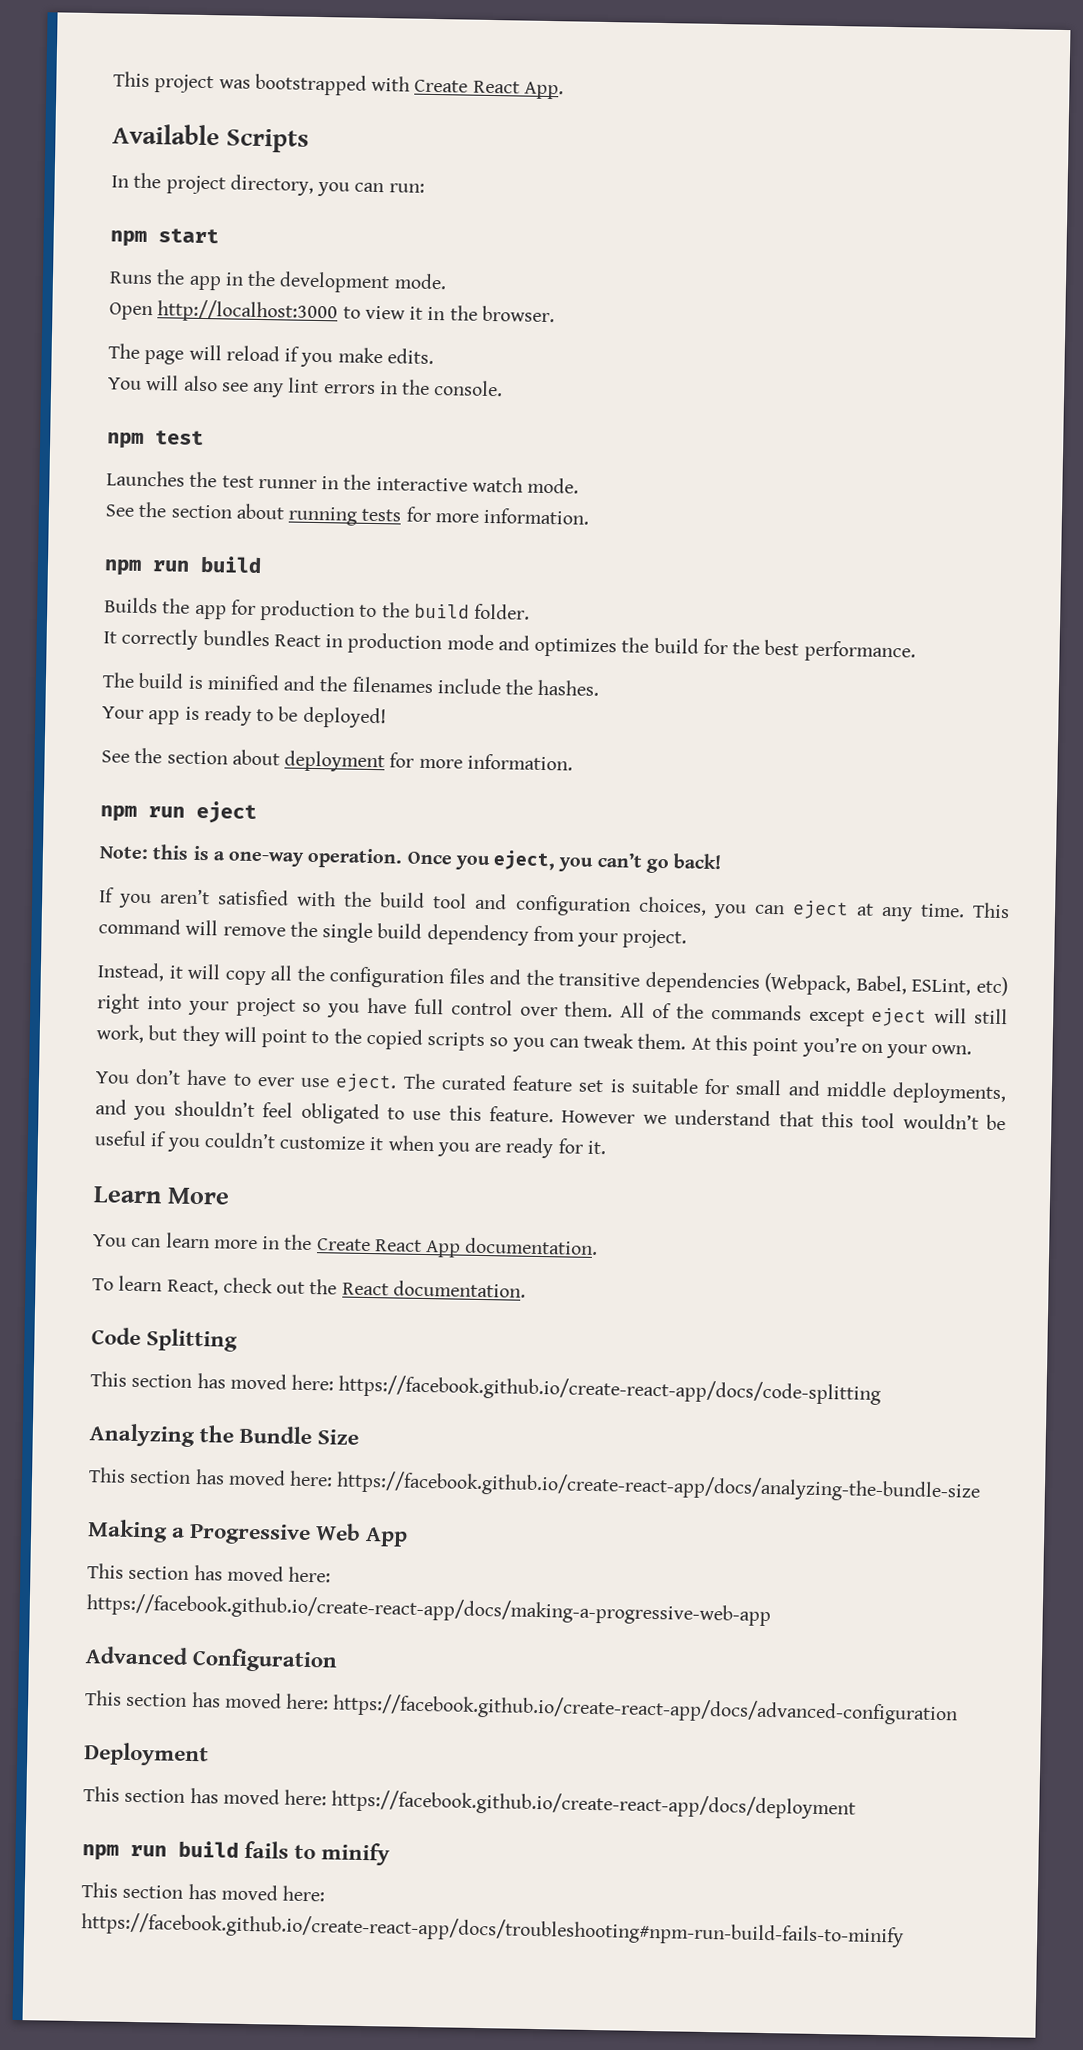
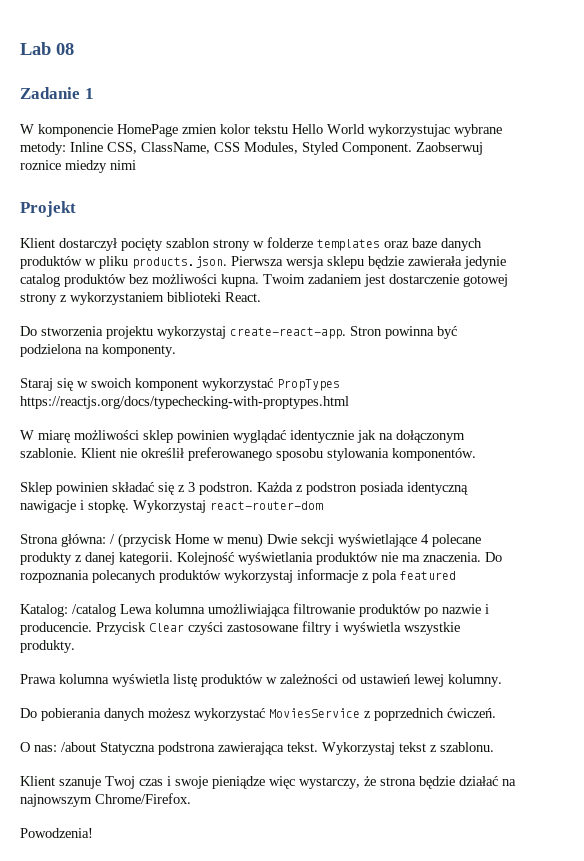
- This project was bootstrapped with Create React App.
- Available Scripts
- In the project directory, you can run:
- npm start
- Runs the app in the development mode.
- Open http://localhost:3000 to view it in the browser.
- The page will reload if you make edits.
- You will also see any lint errors in the console.
- npm test
- Launches the test runner in the interactive watch mode.
- See the section about running tests for more information.
- npm run build
- Builds the app for production to the build folder.
- It correctly bundles React in production mode and optimizes the build for the best performance.
- The build is minified and the filenames include the hashes.
- Your app is ready to be deployed!
- See the section about deployment for more information.
- npm run eject
- Note: this is a one-way operation. Once you eject, you can’t go back!
- If you aren’t satisfied with the build tool and configuration choices, you can eject at any time. This command will remove the single build dependency from your project.
- Instead, it will copy all the configuration files and the transitive dependencies (Webpack, Babel, ESLint, etc) right into your project so you have full control over them. All of the commands except eject will still work, but they will point to the copied scripts so you can tweak them. At this point you’re on your own.
- You don’t have to ever use eject. The curated feature set is suitable for small and middle deployments, and you shouldn’t feel obligated to use this feature. However we understand that this tool wouldn’t be useful if you couldn’t customize it when you are ready for it.
- Learn More
- You can learn more in the Create React App documentation.
- To learn React, check out the React documentation.
- Code Splitting
- This section has moved here: https://facebook.github.io/create-react-app/docs/code-splitting
- Analyzing the Bundle Size
- This section has moved here: https://facebook.github.io/create-react-app/docs/analyzing-the-bundle-size
- Making a Progressive Web App
- This section has moved here: https://facebook.github.io/create-react-app/docs/making-a-progressive-web-app
- Advanced Configuration
- This section has moved here: https://facebook.github.io/create-react-app/docs/advanced-configuration
- Deployment
- This section has moved here: https://facebook.github.io/create-react-app/docs/deployment
- npm run build fails to minify
- This section has moved here: https://facebook.github.io/create-react-app/docs/troubleshooting#npm-run-build-fails-to-minify
+ Lab 08
+ Zadanie 1
+ W komponencie HomePage zmien kolor tekstu Hello World wykorzystujac wybrane metody: Inline CSS, ClassName, CSS Modules, Styled Component. Zaobserwuj roznice miedzy nimi
+ Projekt
+ Klient dostarczył pocięty szablon strony w folderze templates oraz baze danych produktów w pliku products.json. Pierwsza wersja sklepu będzie zawierała jedynie catalog produktów bez możliwości kupna. Twoim zadaniem jest dostarczenie gotowej strony z wykorzystaniem biblioteki React.
+ Do stworzenia projektu wykorzystaj create-react-app. Stron powinna być podzielona na komponenty.
+ Staraj się w swoich komponent wykorzystać PropTypes https://reactjs.org/docs/typechecking-with-proptypes.html
+ W miarę możliwości sklep powinien wyglądać identycznie jak na dołączonym szablonie. Klient nie określił preferowanego sposobu stylowania komponentów.
+ Sklep powinien składać się z 3 podstron. Każda z podstron posiada identyczną nawigacje i stopkę. Wykorzystaj react-router-dom
+ Strona główna: / (przycisk Home w menu) Dwie sekcji wyświetlające 4 polecane produkty z danej kategorii. Kolejność wyświetlania produktów nie ma znaczenia. Do rozpoznania polecanych produktów wykorzystaj informacje z pola featured
+ Katalog: /catalog Lewa kolumna umożliwiająca filtrowanie produktów po nazwie i producencie. Przycisk Clear czyści zastosowane filtry i wyświetla wszystkie produkty.
+ Prawa kolumna wyświetla listę produktów w zależności od ustawień lewej kolumny.
+ Do pobierania danych możesz wykorzystać MoviesService z poprzednich ćwiczeń.
+ O nas: /about Statyczna podstrona zawierająca tekst. Wykorzystaj tekst z szablonu.
+ Klient szanuje Twoj czas i swoje pieniądze więc wystarczy, że strona będzie działać na najnowszym Chrome/Firefox.
+ Powodzenia!

